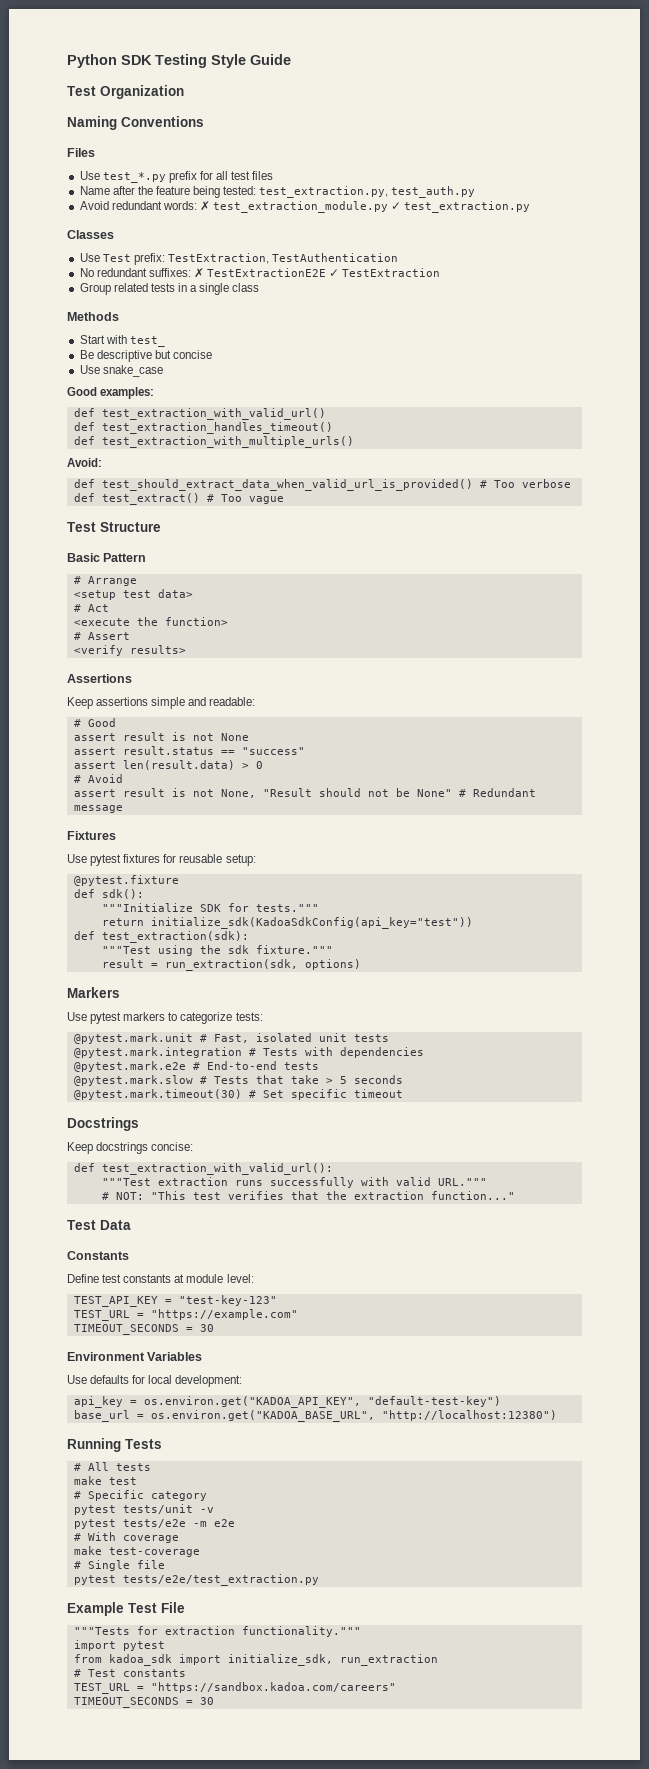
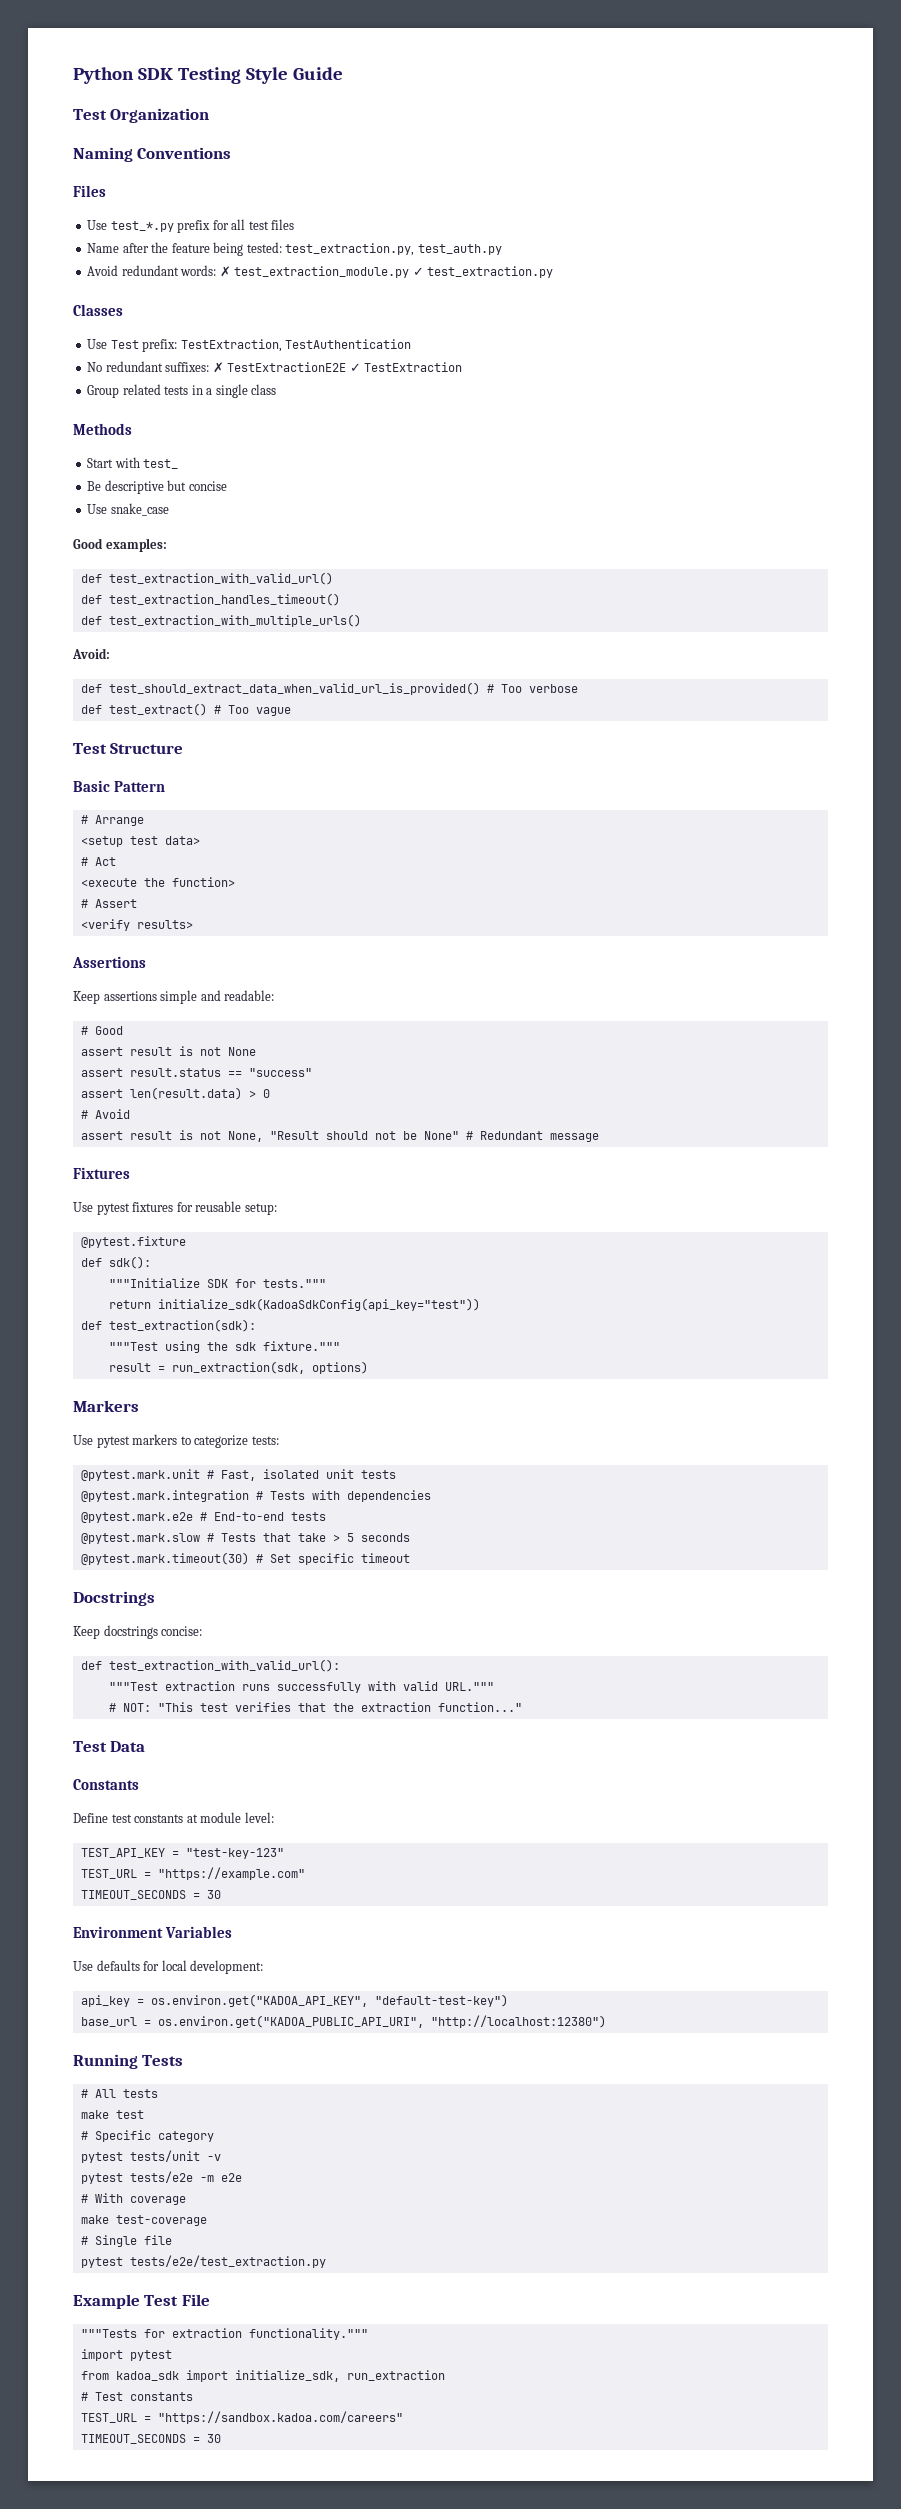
- base_url = os.environ.get("KADOA_BASE_URL", "http://localhost:12380")
+ base_url = os.environ.get("KADOA_PUBLIC_API_URI", "http://localhost:12380")

